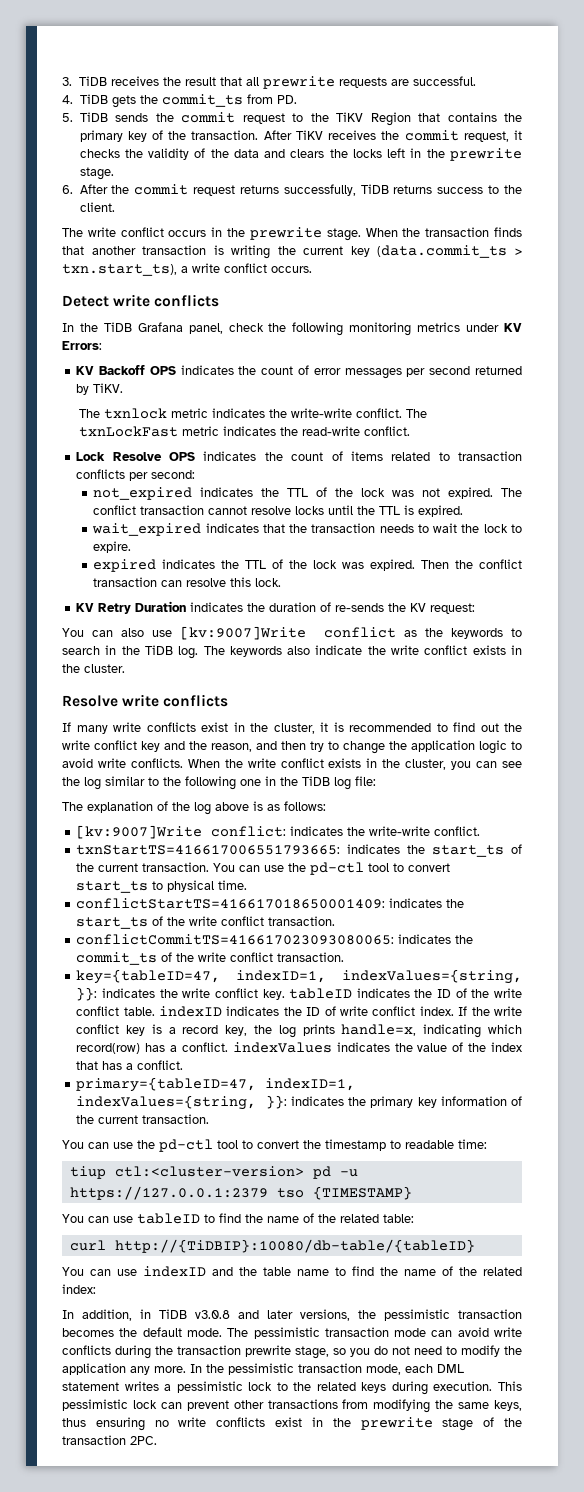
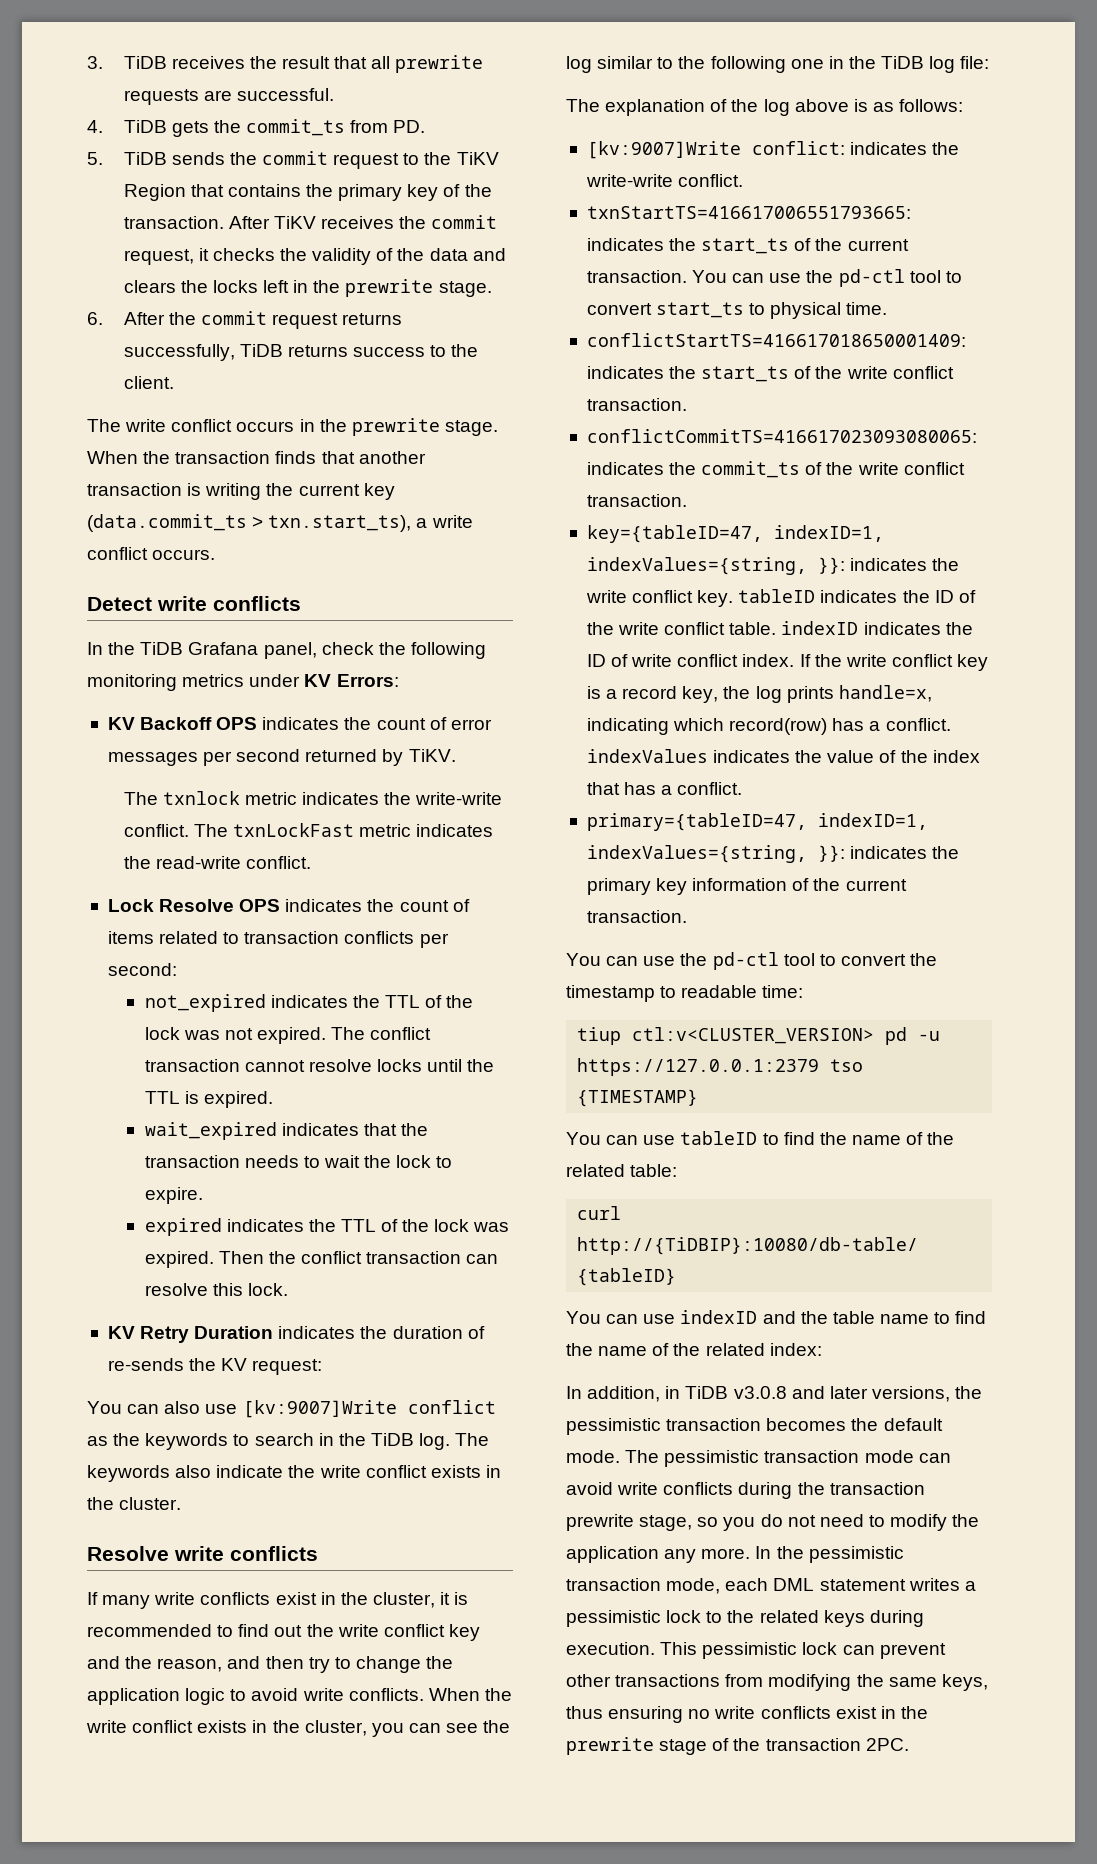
- tiup ctl:<cluster-version> pd -u https://127.0.0.1:2379 tso {TIMESTAMP}
+ tiup ctl:v<CLUSTER_VERSION> pd -u https://127.0.0.1:2379 tso {TIMESTAMP}

